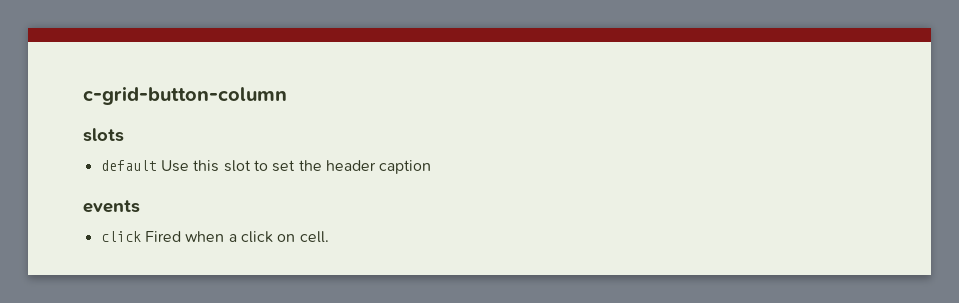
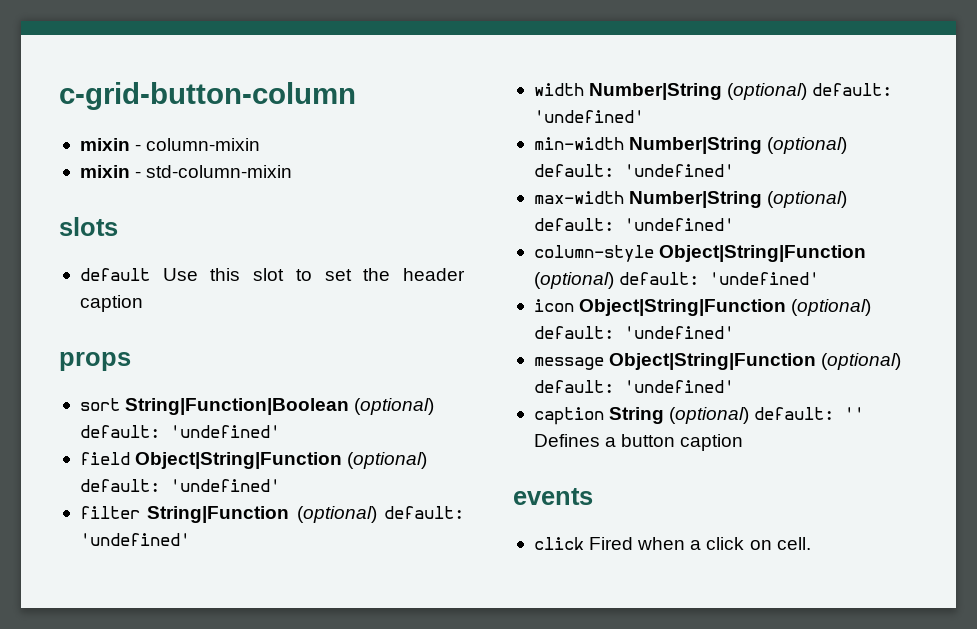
+ mixin - column-mixin
+ mixin - std-column-mixin
+ props
+ sort String|Function|Boolean (optional) default: 'undefined'
+ field Object|String|Function (optional) default: 'undefined'
+ filter String|Function (optional) default: 'undefined'
+ width Number|String (optional) default: 'undefined'
+ min-width Number|String (optional) default: 'undefined'
+ max-width Number|String (optional) default: 'undefined'
+ column-style Object|String|Function (optional) default: 'undefined'
+ icon Object|String|Function (optional) default: 'undefined'
+ message Object|String|Function (optional) default: 'undefined'
+ caption String (optional) default: '' Defines a button caption

